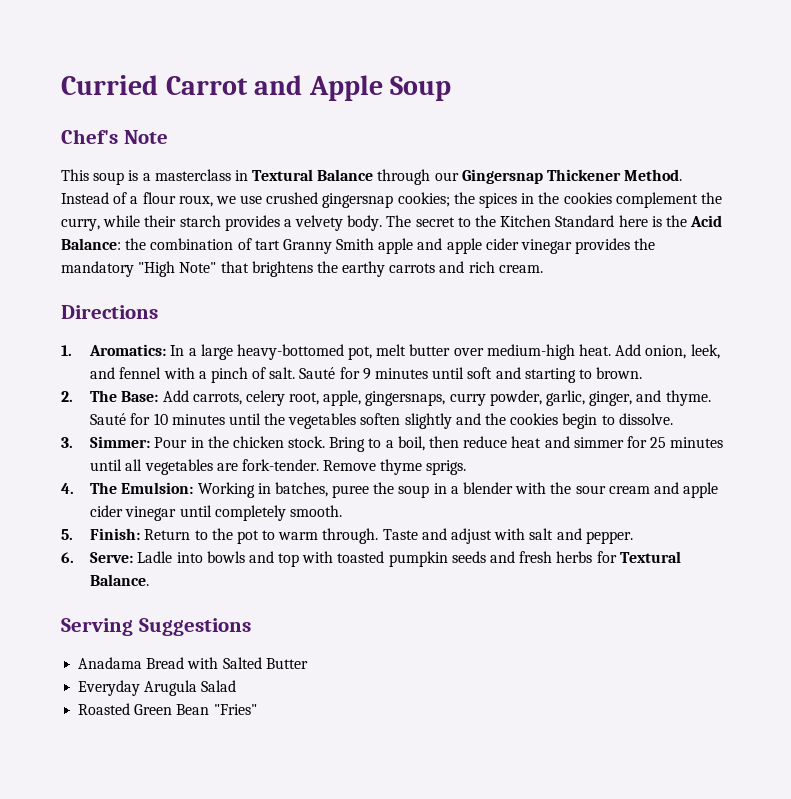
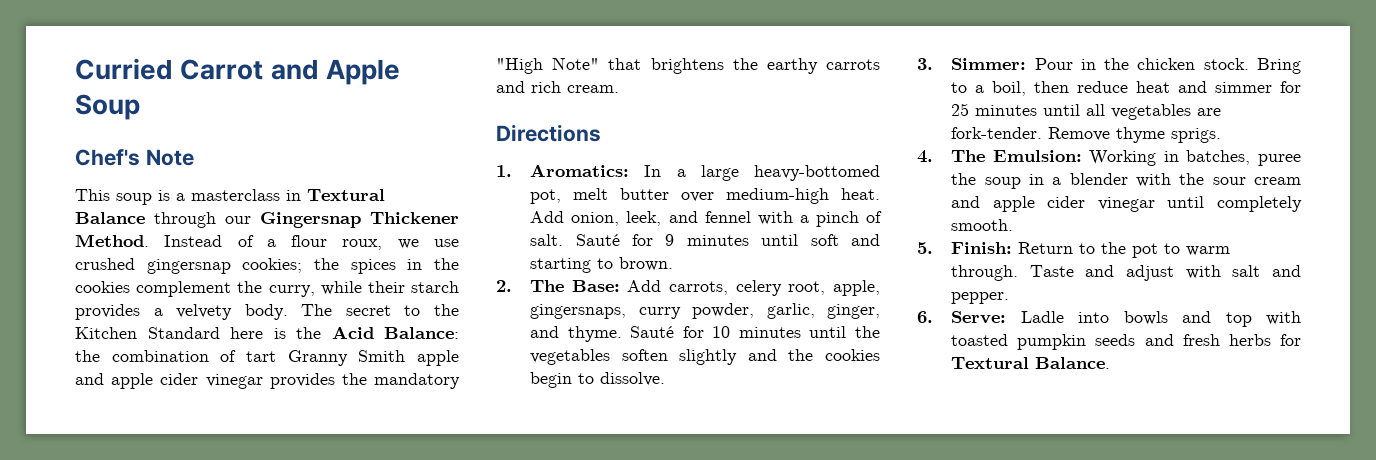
- Serving Suggestions
- Anadama Bread with Salted Butter
- Everyday Arugula Salad
- Roasted Green Bean "Fries"

